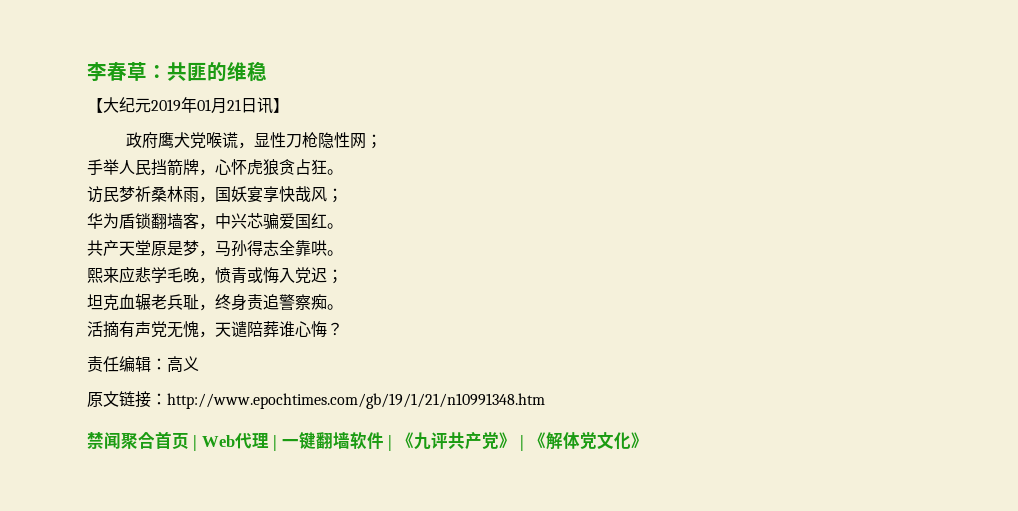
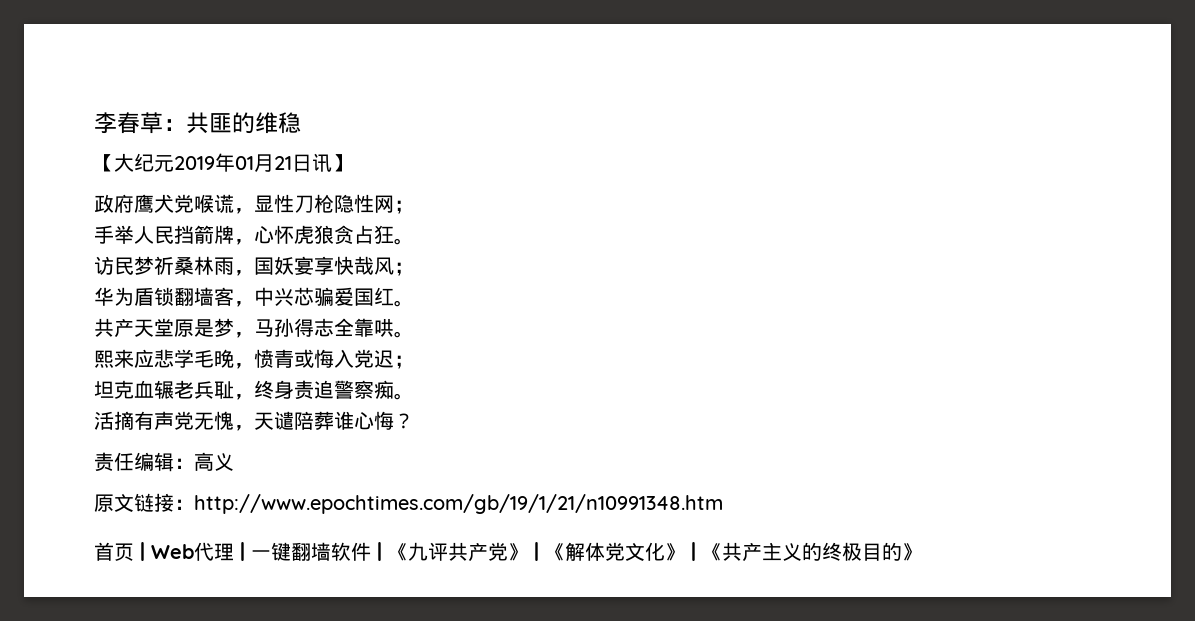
- 禁闻聚合首页 | Web代理 | 一键翻墙软件 | 《九评共产党》 | 《解体党文化》
+ 首页 | Web代理 | 一键翻墙软件 | 《九评共产党》 | 《解体党文化》 | 《共产主义的终极目的》

